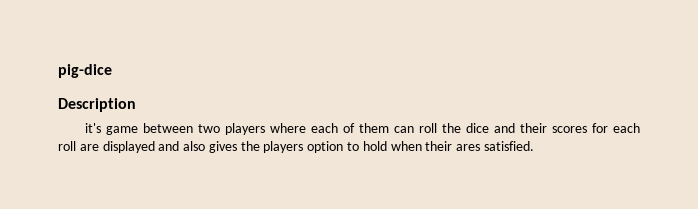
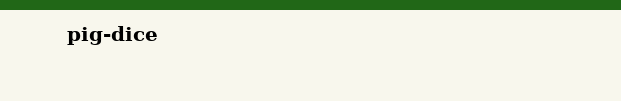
- Description
- it's game between two players where each of them can roll the dice and their scores for each roll are displayed and also gives the players option to hold when their ares satisfied.

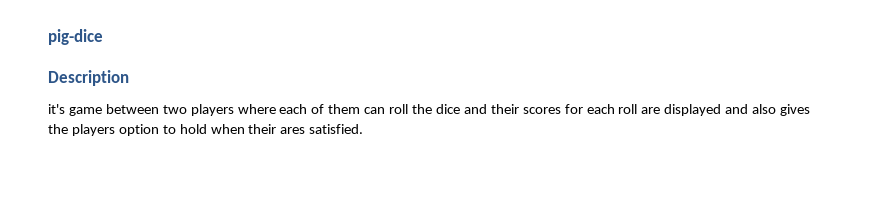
+ Description
+ it's game between two players where each of them can roll the dice and their scores for each roll are displayed and also gives the players option to hold when their ares satisfied.

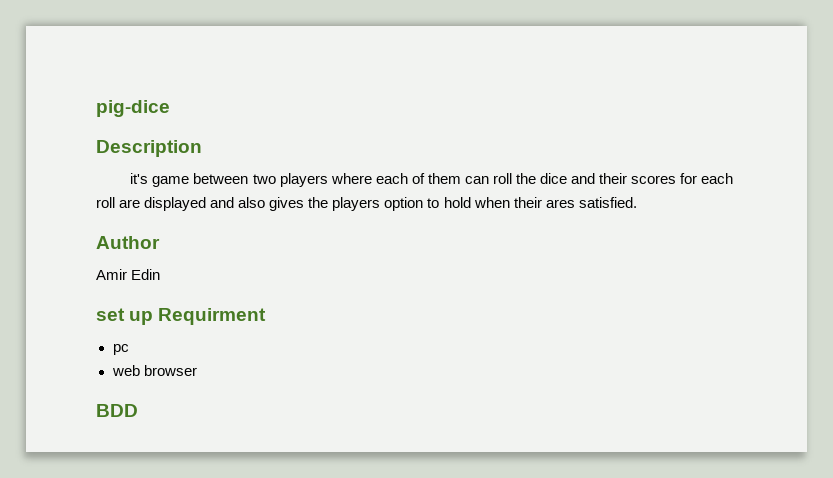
+ Author
+ Amir Edin
+ set up Requirment
+ pc
+ web browser
+ BDD

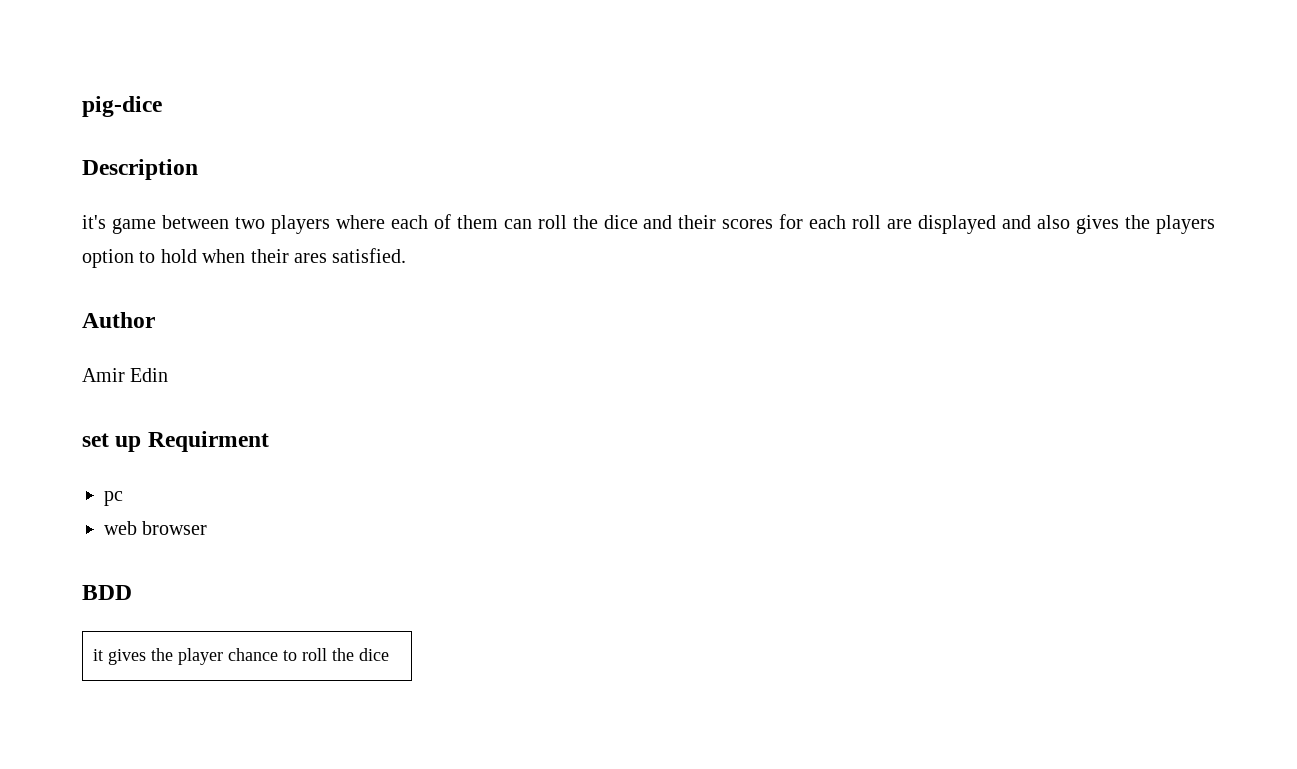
+ it gives the player chance to roll the dice

